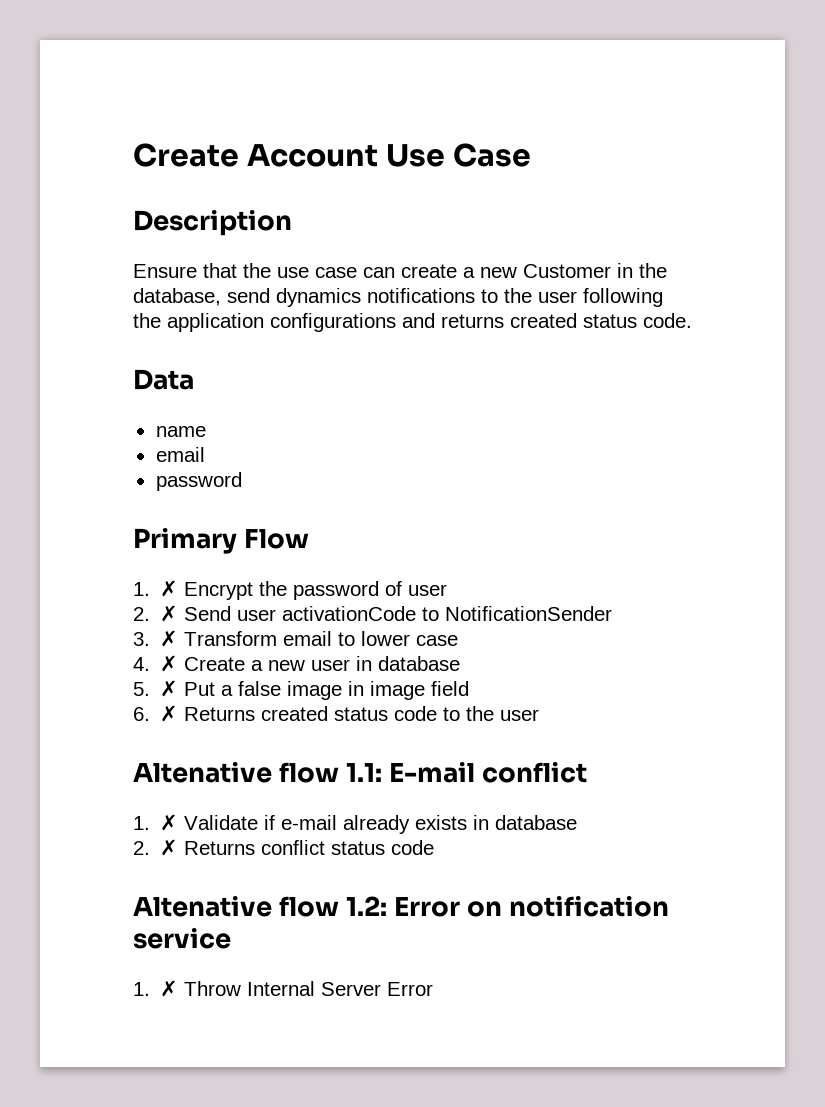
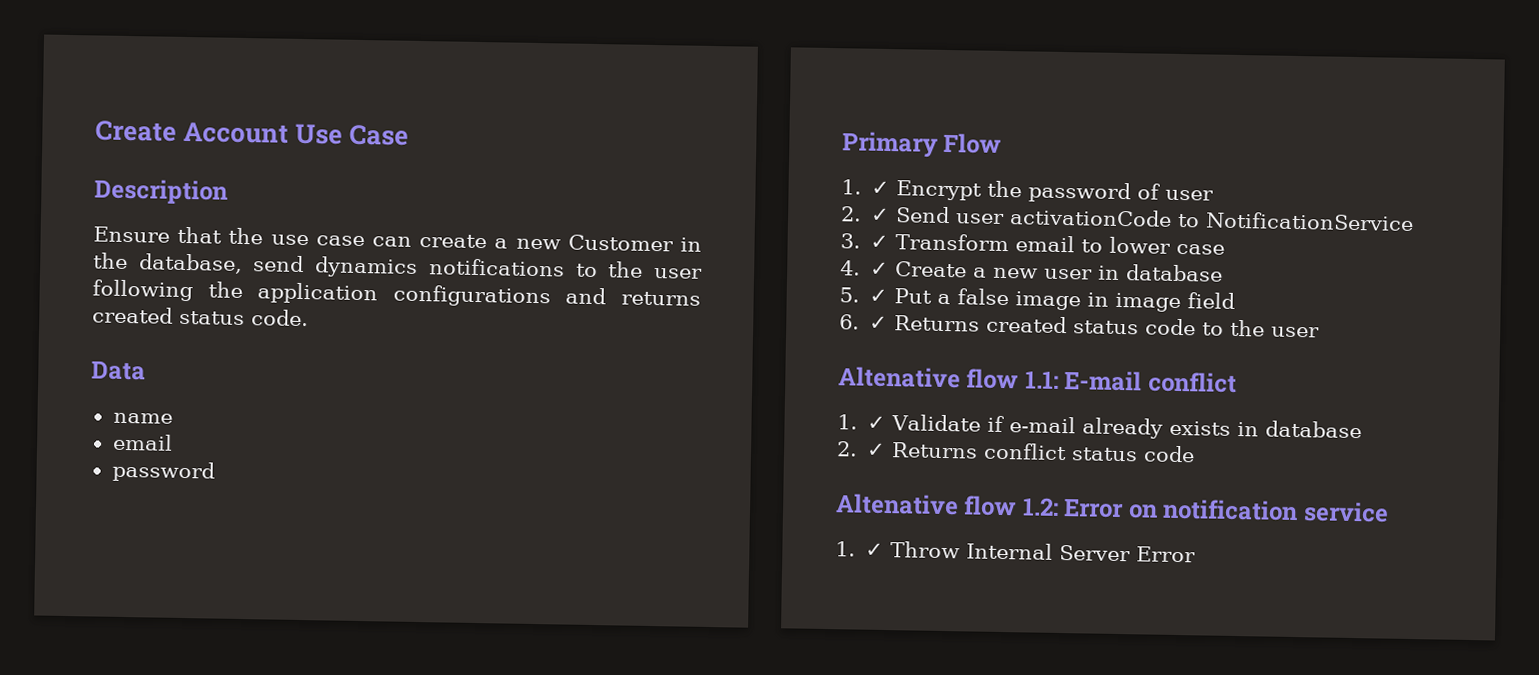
- 1. ✗ Encrypt the password of user
+ 1. ✓ Encrypt the password of user
- 2. ✗ Send user activationCode to NotificationSender
+ 2. ✓ Send user activationCode to NotificationService
- 3. ✗ Transform email to lower case
+ 3. ✓ Transform email to lower case
- 4. ✗ Create a new user in database
+ 4. ✓ Create a new user in database
- 5. ✗ Put a false image in image field
+ 5. ✓ Put a false image in image field
- 6. ✗ Returns created status code to the user
+ 6. ✓ Returns created status code to the user
- 1. ✗ Validate if e-mail already exists in database
+ 1. ✓ Validate if e-mail already exists in database
- 2. ✗ Returns conflict status code
+ 2. ✓ Returns conflict status code
- 1. ✗ Throw Internal Server Error
+ 1. ✓ Throw Internal Server Error

